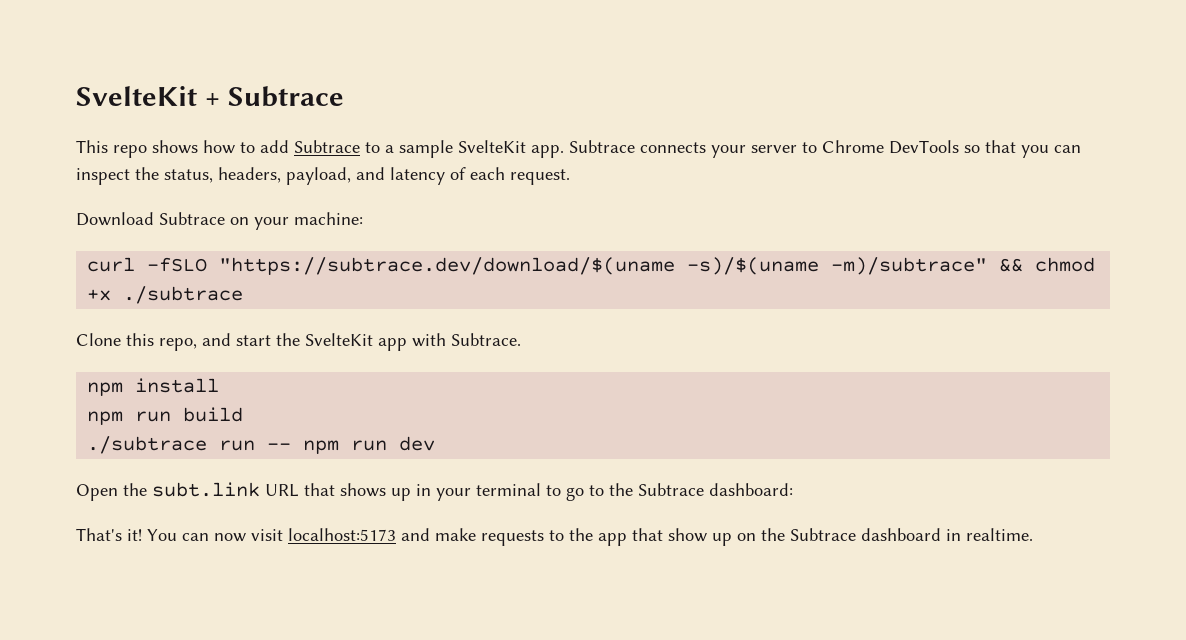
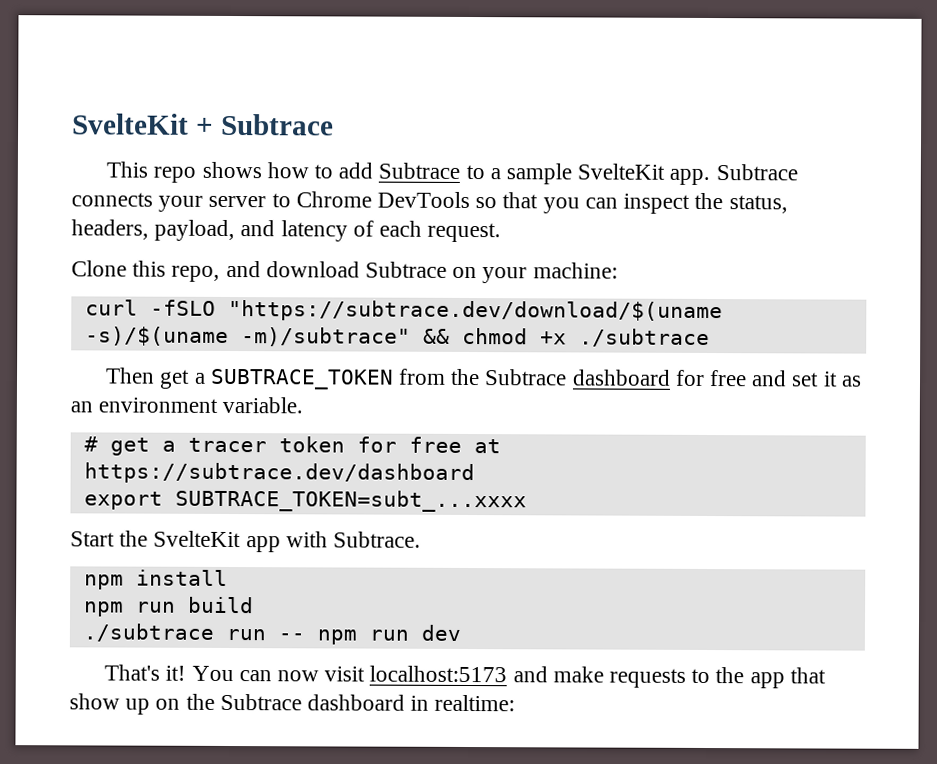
- Download Subtrace on your machine:
+ Clone this repo, and download Subtrace on your machine:
- Clone this repo, and start the SvelteKit app with Subtrace.
+ Then get a SUBTRACE_TOKEN from the Subtrace dashboard for free and set it as an environment variable.
+ # get a tracer token for free at https://subtrace.dev/dashboard
+ export SUBTRACE_TOKEN=subt_...xxxx
+ Start the SvelteKit app with Subtrace.
- Open the subt.link URL that shows up in your terminal to go to the Subtrace dashboard:
- You can now visit localhost:5173 and make requests to the app that show up on the Subtrace dashboard in realtime.
+ You can now visit localhost:5173 and make requests to the app that show up on the Subtrace dashboard in realtime:

